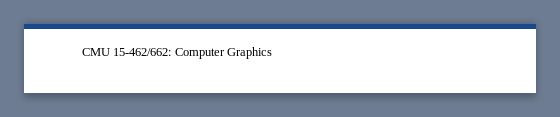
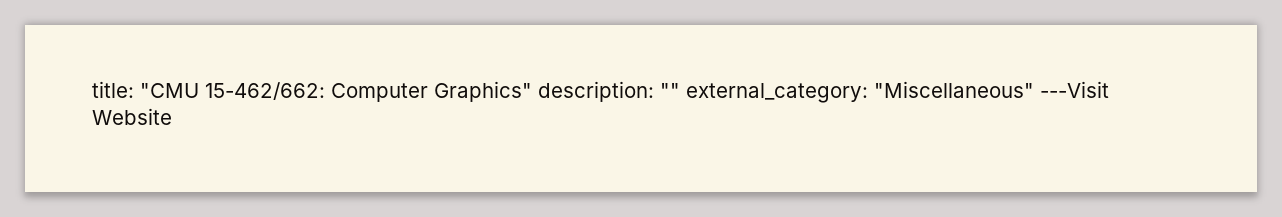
- CMU 15-462/662: Computer Graphics
+ title: "CMU 15-462/662: Computer Graphics" description: "" external_category: "Miscellaneous" ---Visit Website

